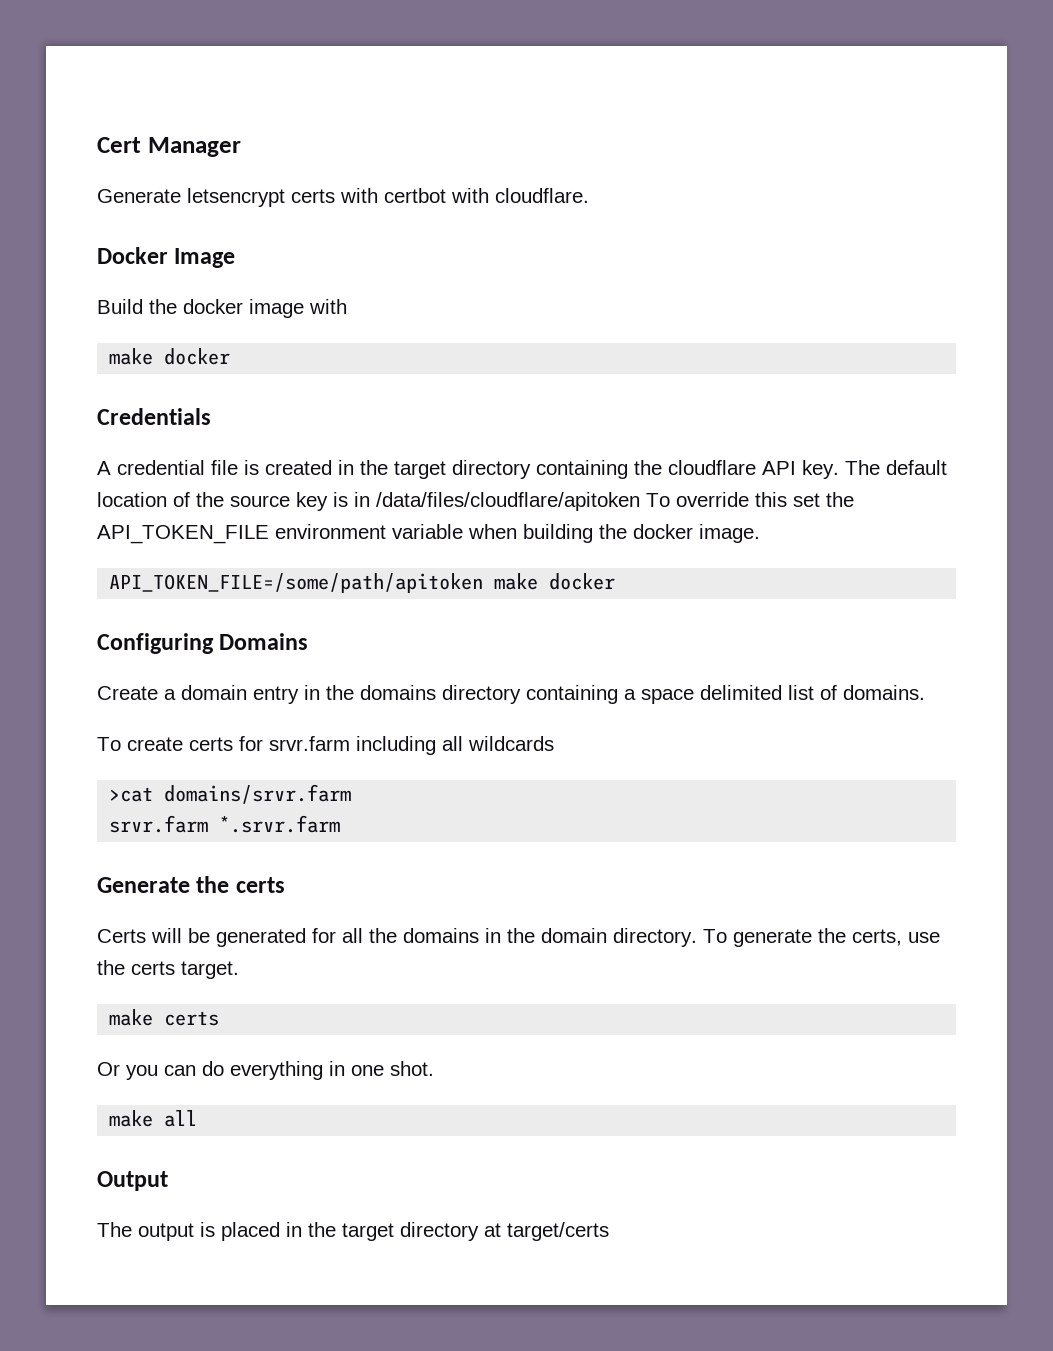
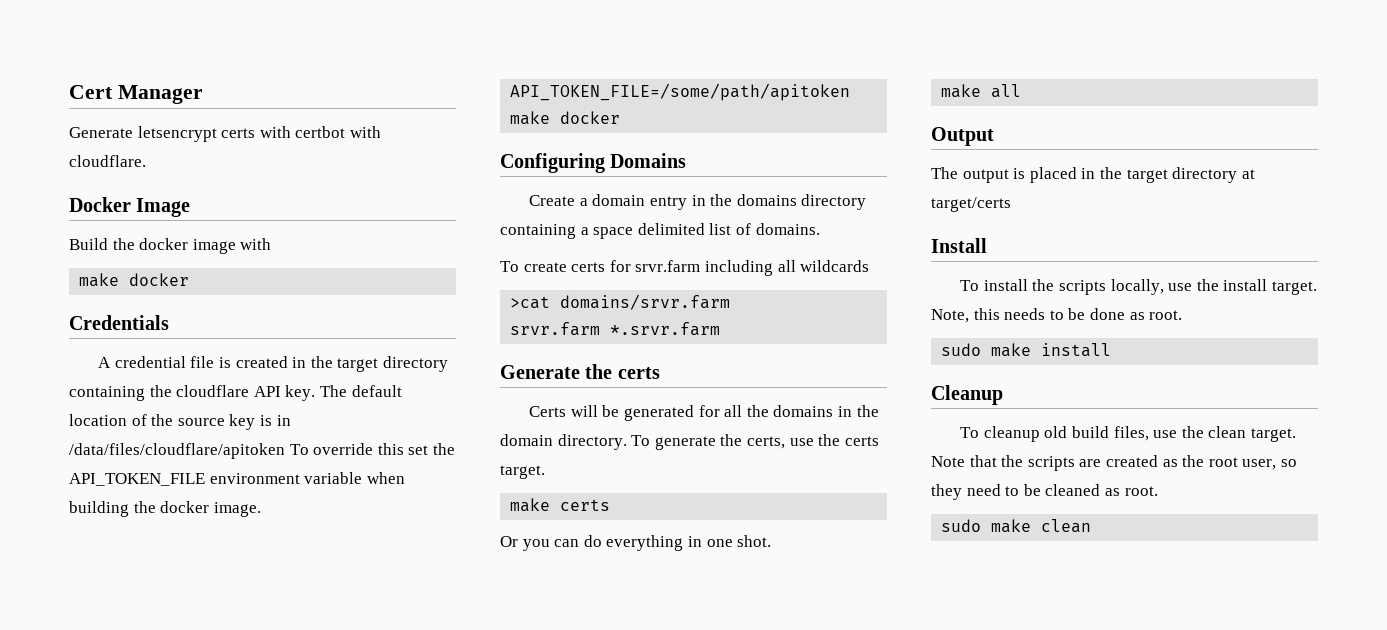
+ Install
+ To install the scripts locally, use the install target. Note, this needs to be done as root.
+ sudo make install
+ Cleanup
+ To cleanup old build files, use the clean target. Note that the scripts are created as the root user, so they need to be cleaned as root.
+ sudo make clean

